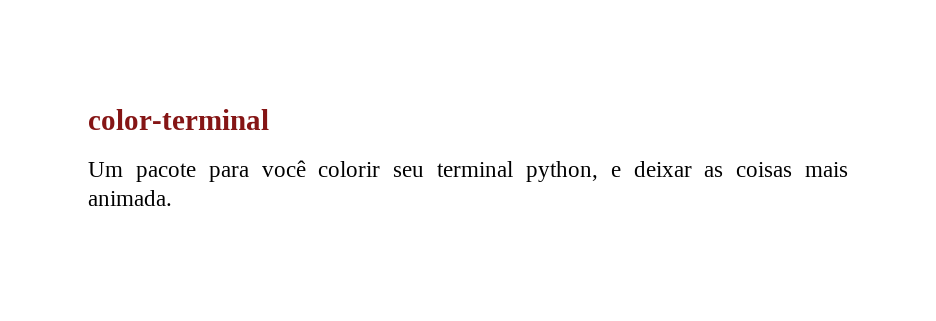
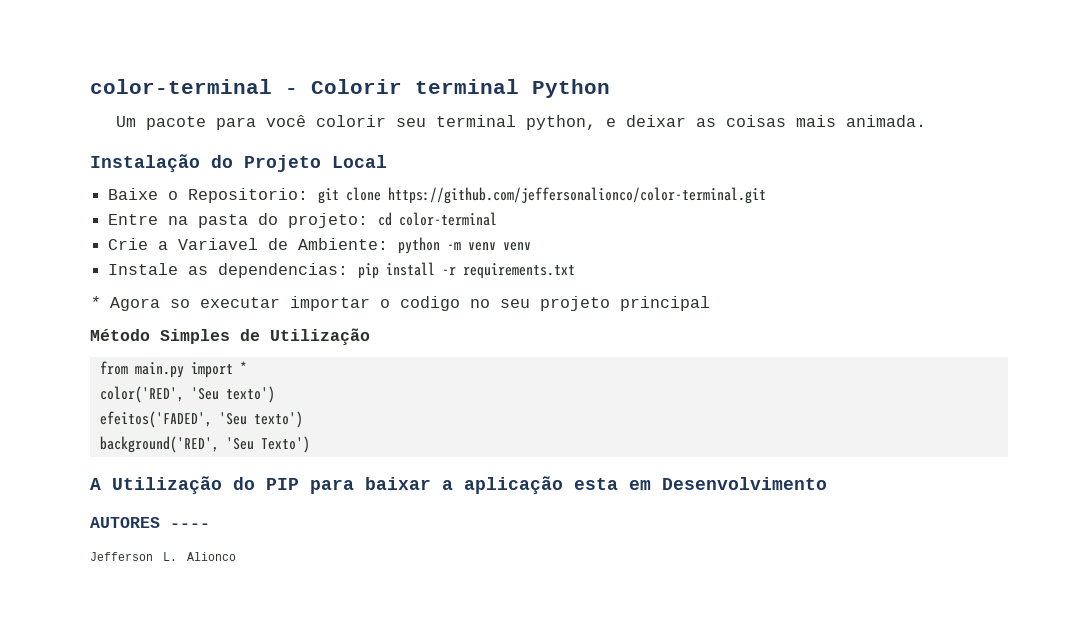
- color-terminal
+ color-terminal - Colorir terminal Python
+ Instalação do Projeto Local
+ Baixe o Repositorio: git clone https://github.com/jeffersonalionco/color-terminal.git
+ Entre na pasta do projeto: cd color-terminal
+ Crie a Variavel de Ambiente: python -m venv venv
+ Instale as dependencias: pip install -r requirements.txt
+ * Agora so executar importar o codigo no seu projeto principal
+ Método Simples de Utilização
+ from main.py import *
+ color('RED', 'Seu texto')
+ efeitos('FADED', 'Seu texto')
+ background('RED', 'Seu Texto')
+ A Utilização do PIP para baixar a aplicação esta em Desenvolvimento
+ AUTORES ----
+ Jefferson L. Alionco

